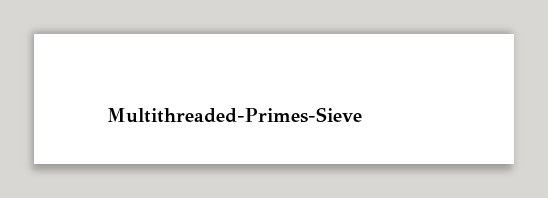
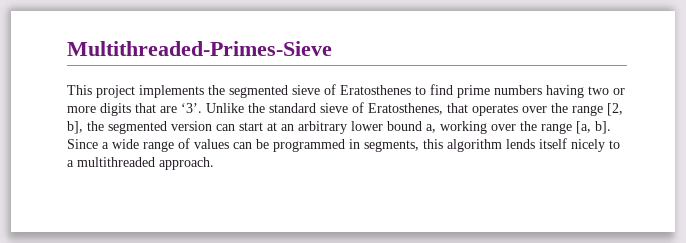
+ This project implements the segmented sieve of Eratosthenes to find prime numbers having two or more digits that are ‘3’. Unlike the standard sieve of Eratosthenes, that operates over the range [2, b], the segmented version can start at an arbitrary lower bound a, working over the range [a, b]. Since a wide range of values can be programmed in segments, this algorithm lends itself nicely to a multithreaded approach.

